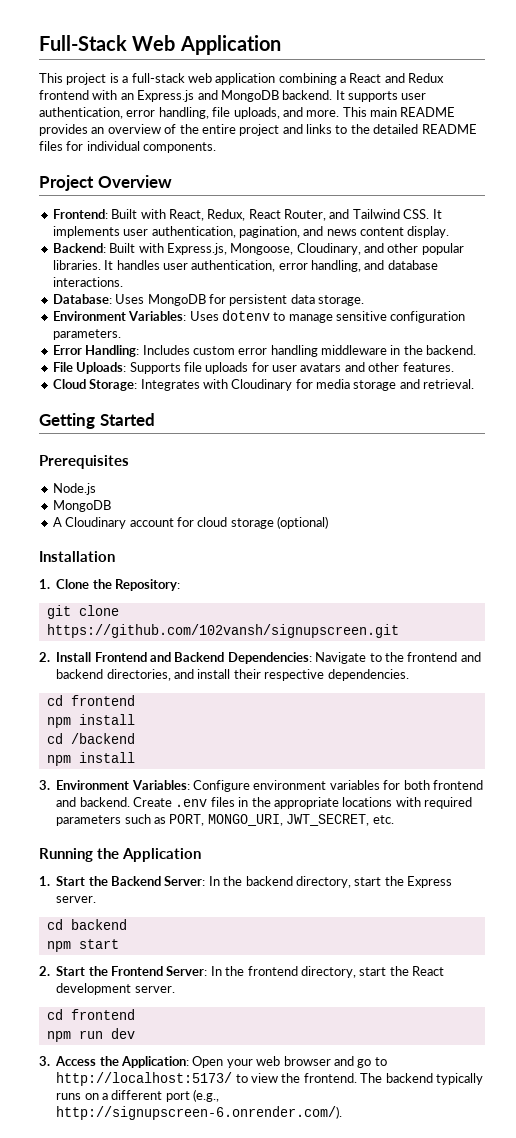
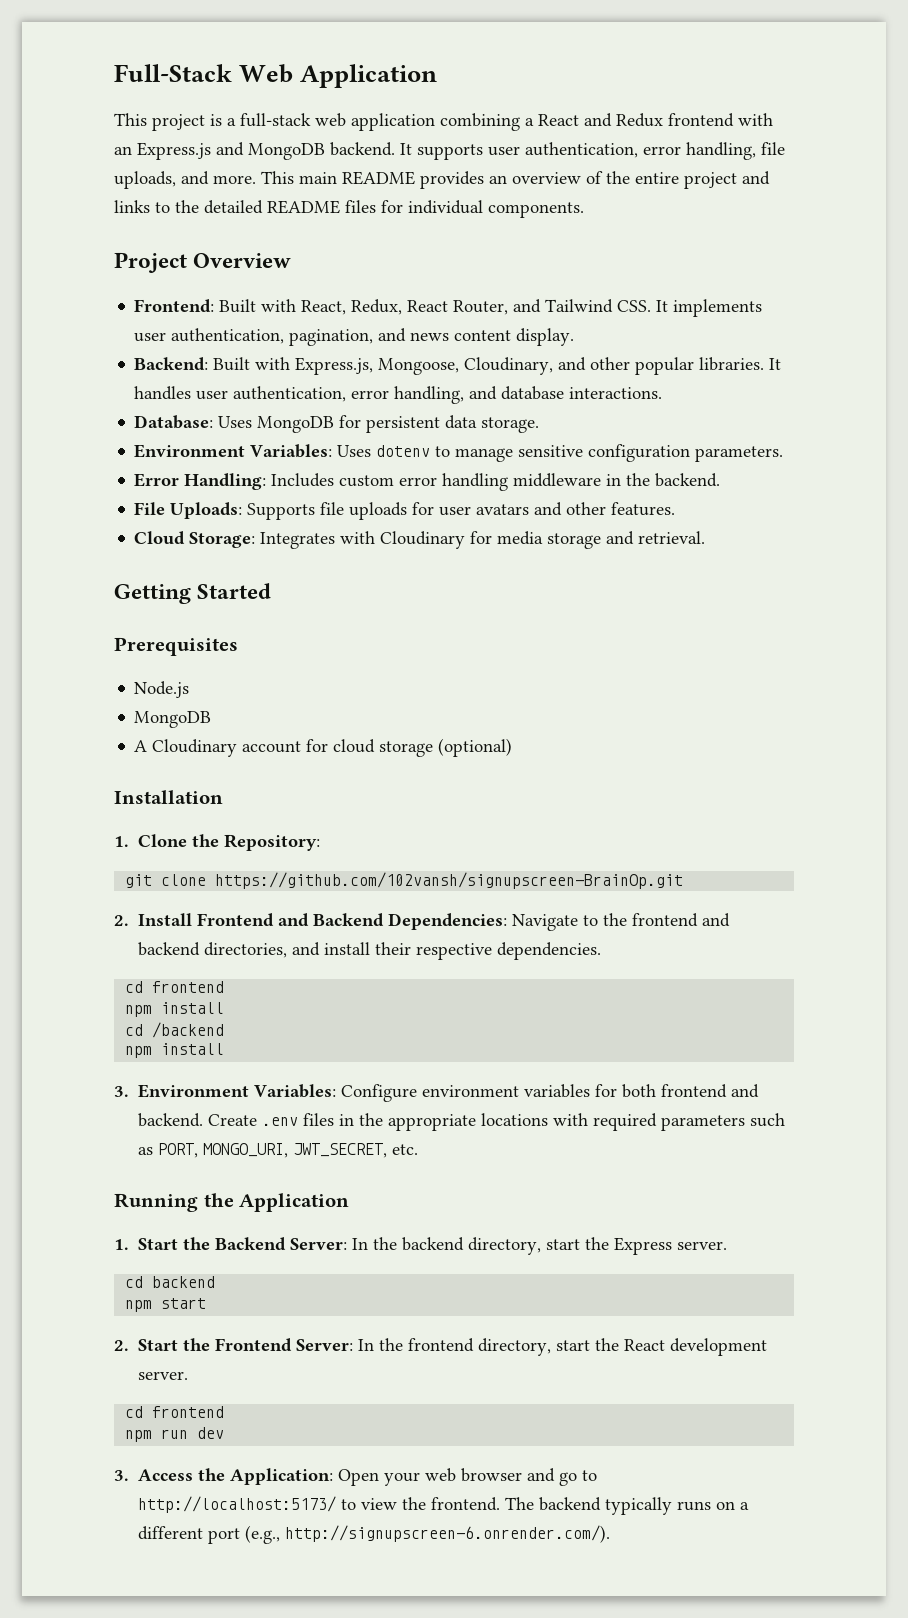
- git clone https://github.com/102vansh/signupscreen.git
+ git clone https://github.com/102vansh/signupscreen-BrainOp.git

